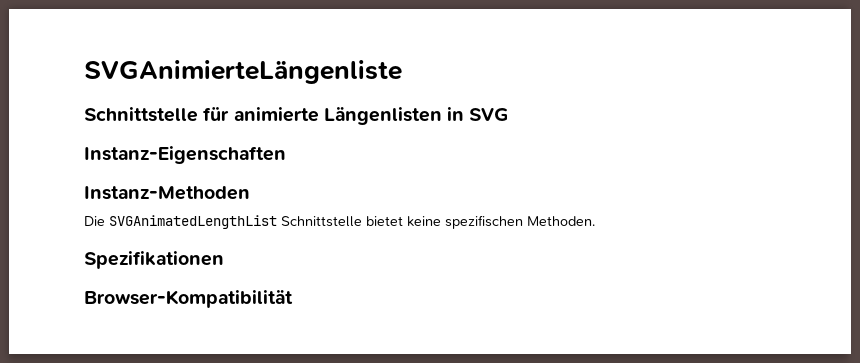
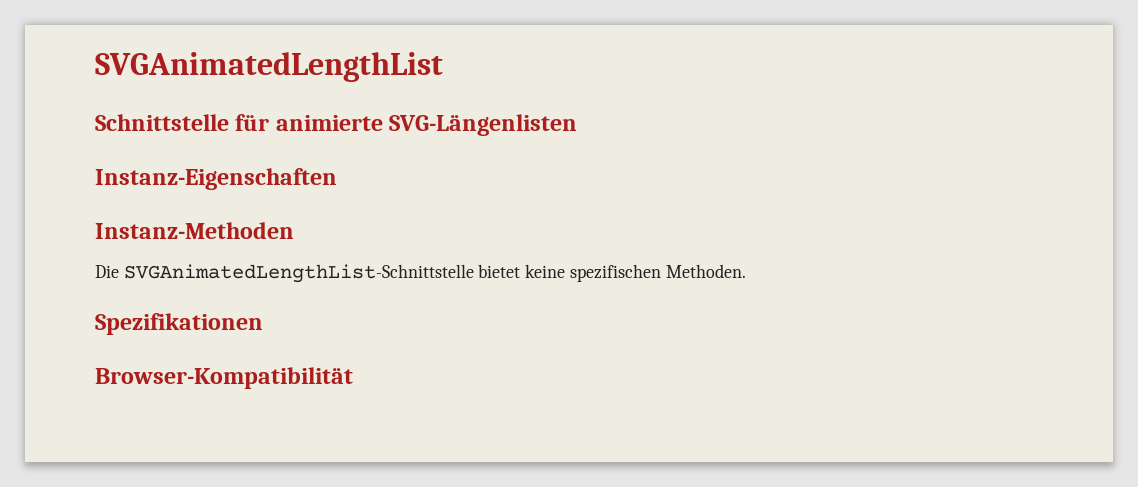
- SVGAnimierteLängenliste
+ SVGAnimatedLengthList
- Schnittstelle für animierte Längenlisten in SVG
+ Schnittstelle für animierte SVG-Längenlisten
- Die SVGAnimatedLengthList Schnittstelle bietet keine spezifischen Methoden.
+ Die SVGAnimatedLengthList-Schnittstelle bietet keine spezifischen Methoden.

